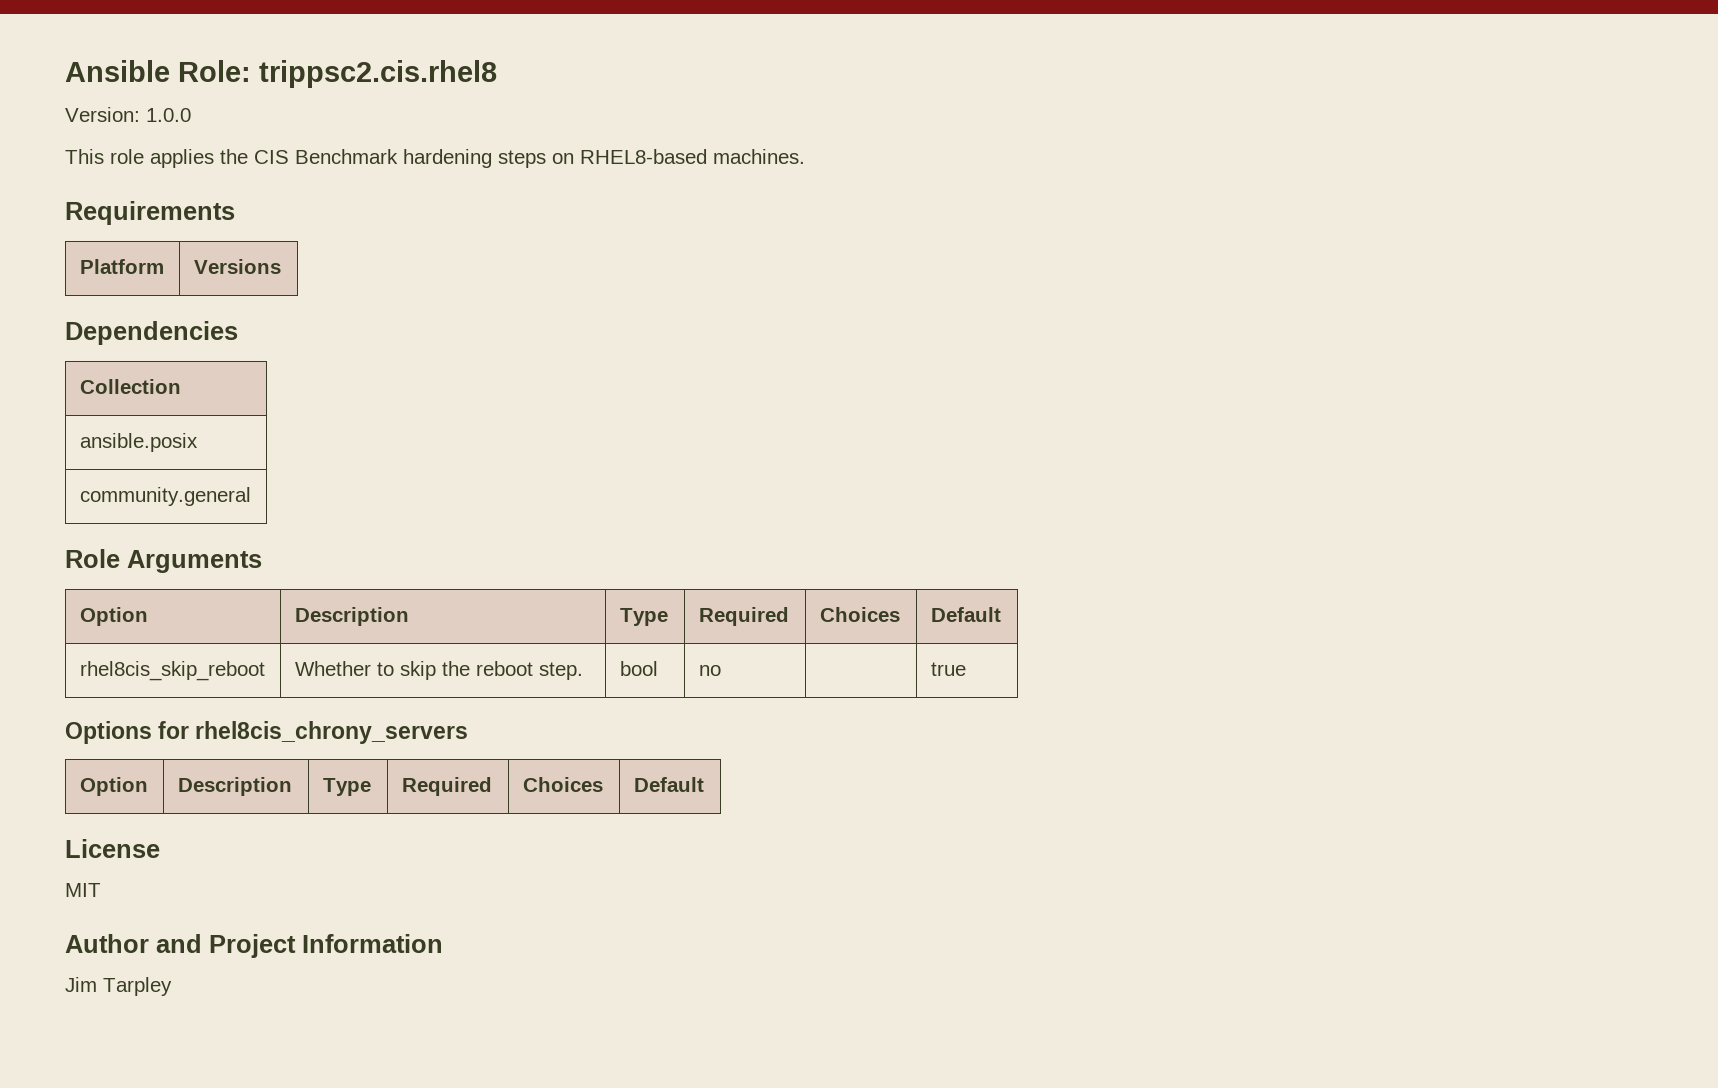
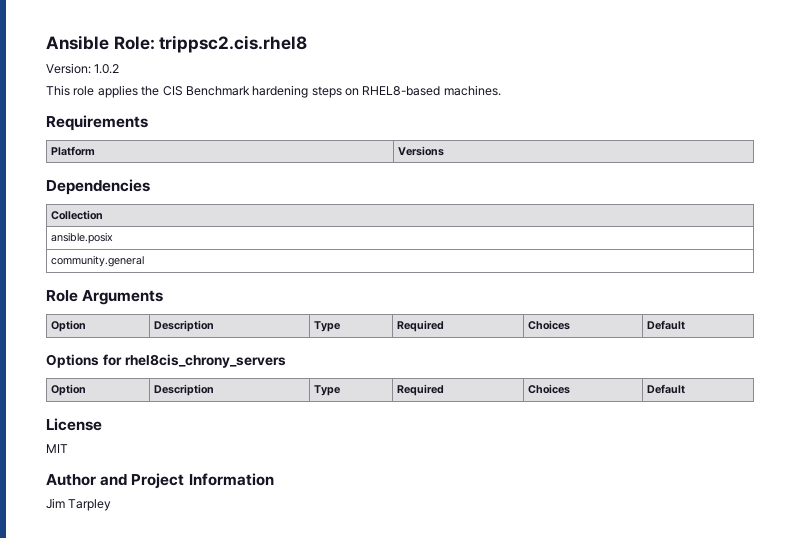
- Version: 1.0.0
+ Version: 1.0.2
- rhel8cis_skip_reboot | Whether to skip the reboot step. | bool | no | | true

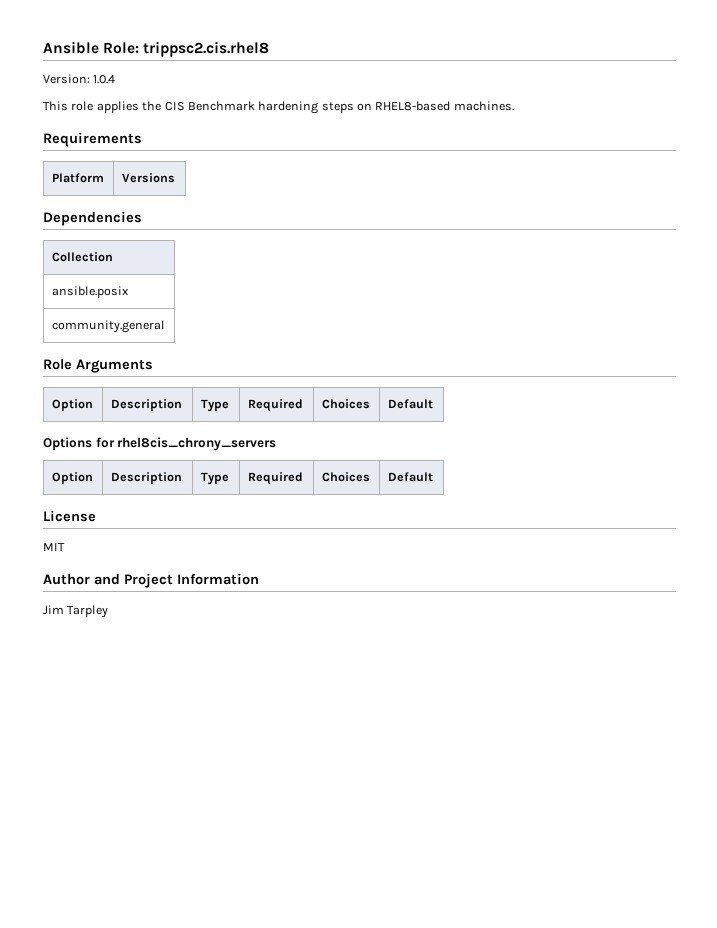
- Version: 1.0.2
+ Version: 1.0.4

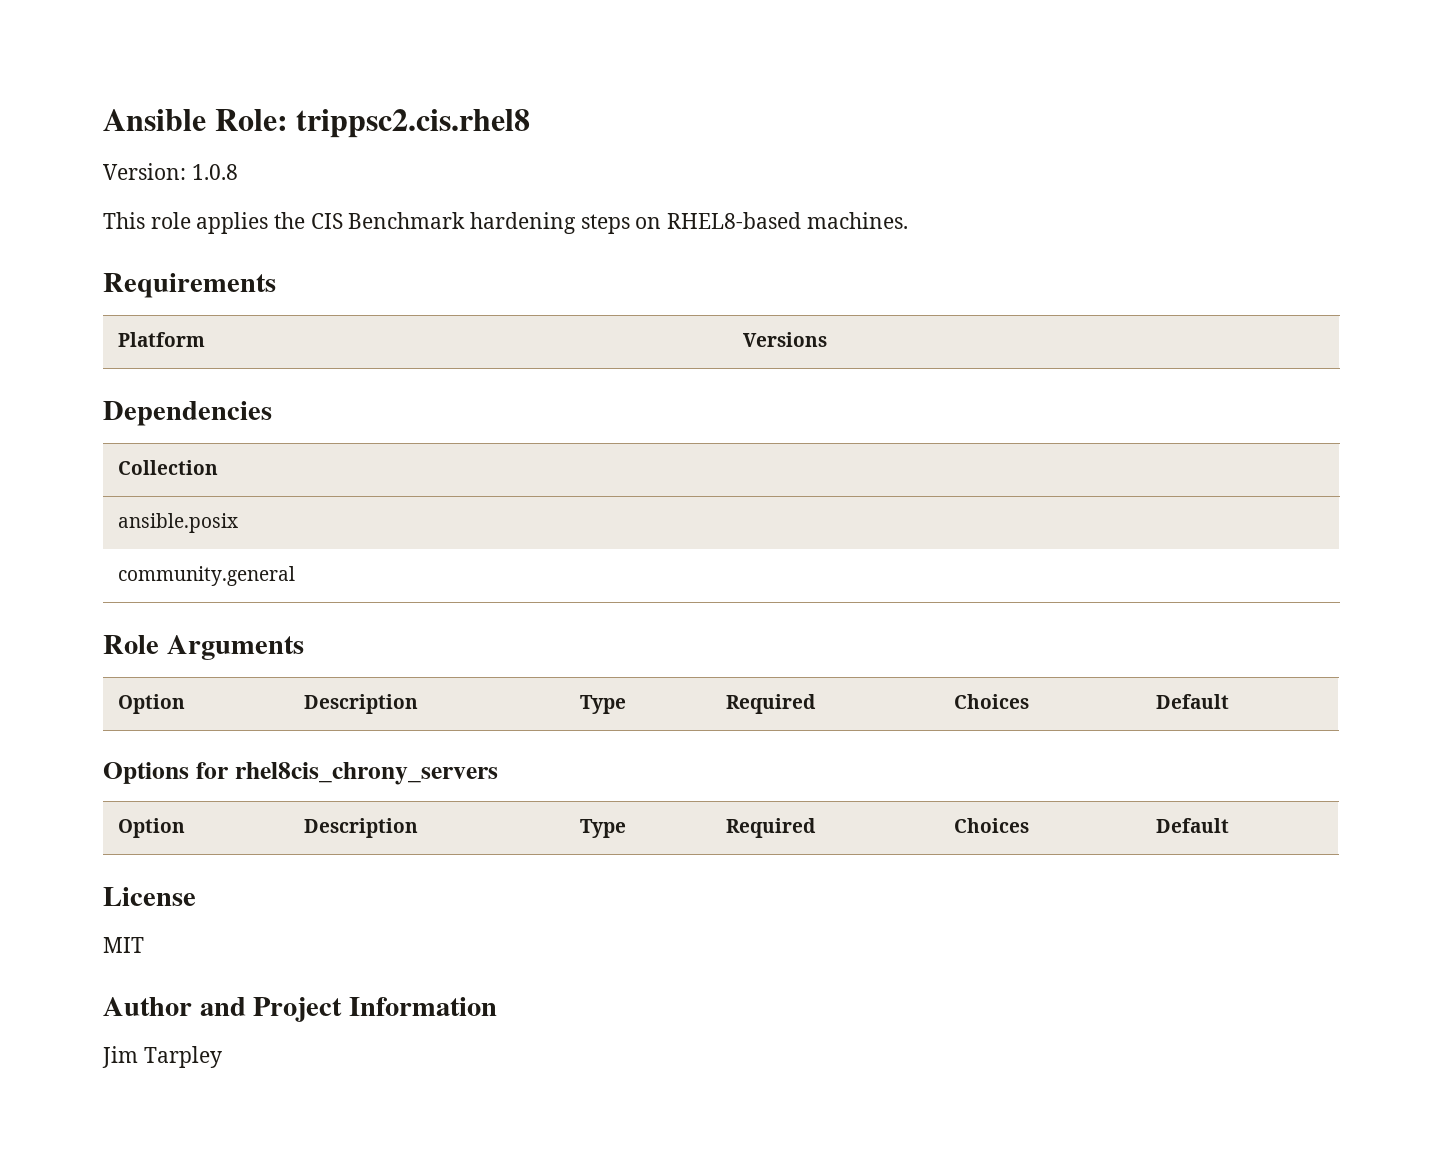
- Version: 1.0.4
+ Version: 1.0.8

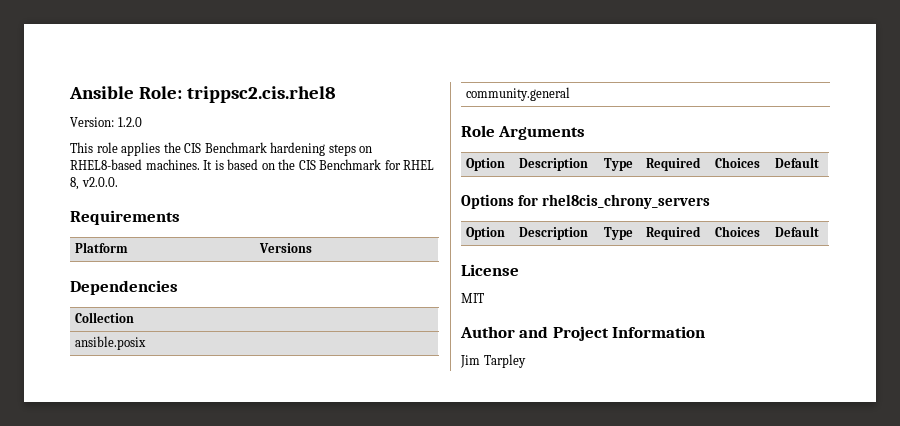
- Version: 1.0.8
+ Version: 1.2.0
+ It is based on the CIS Benchmark for RHEL 8, v2.0.0.

